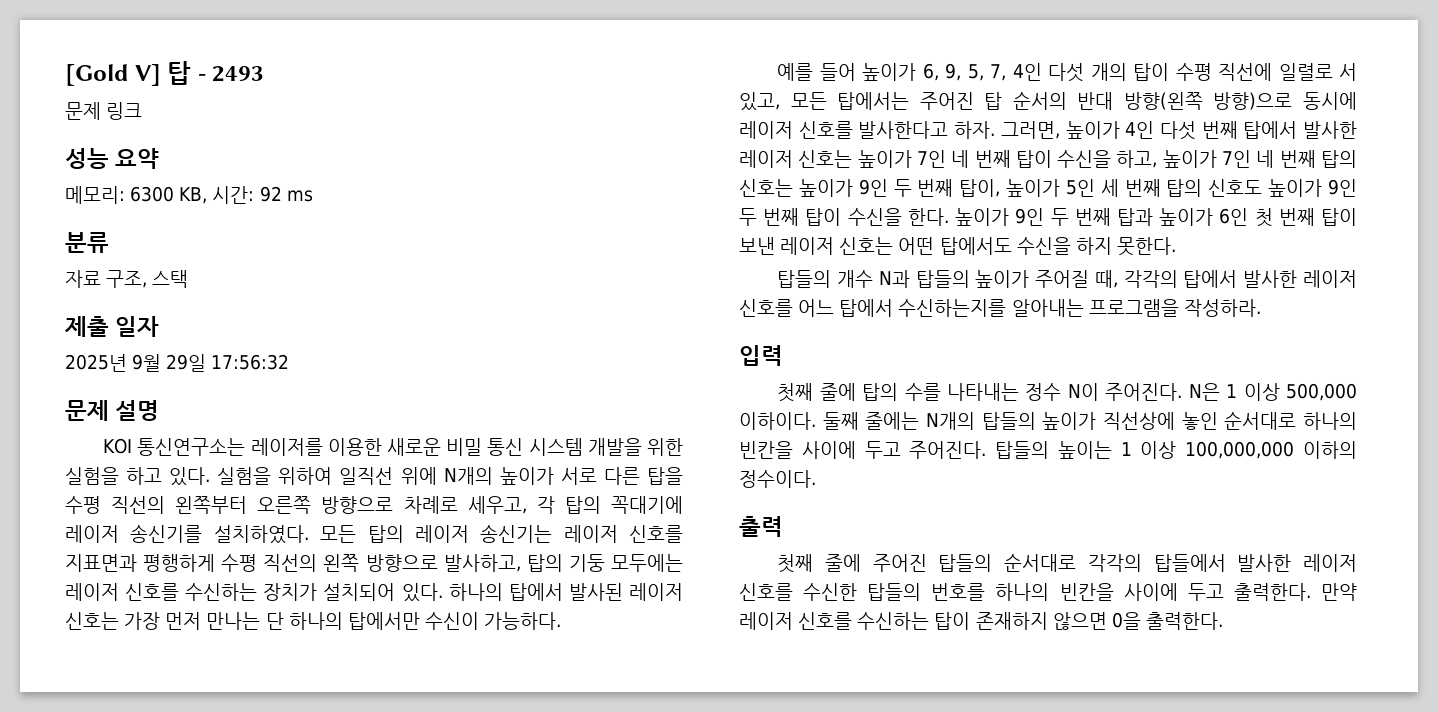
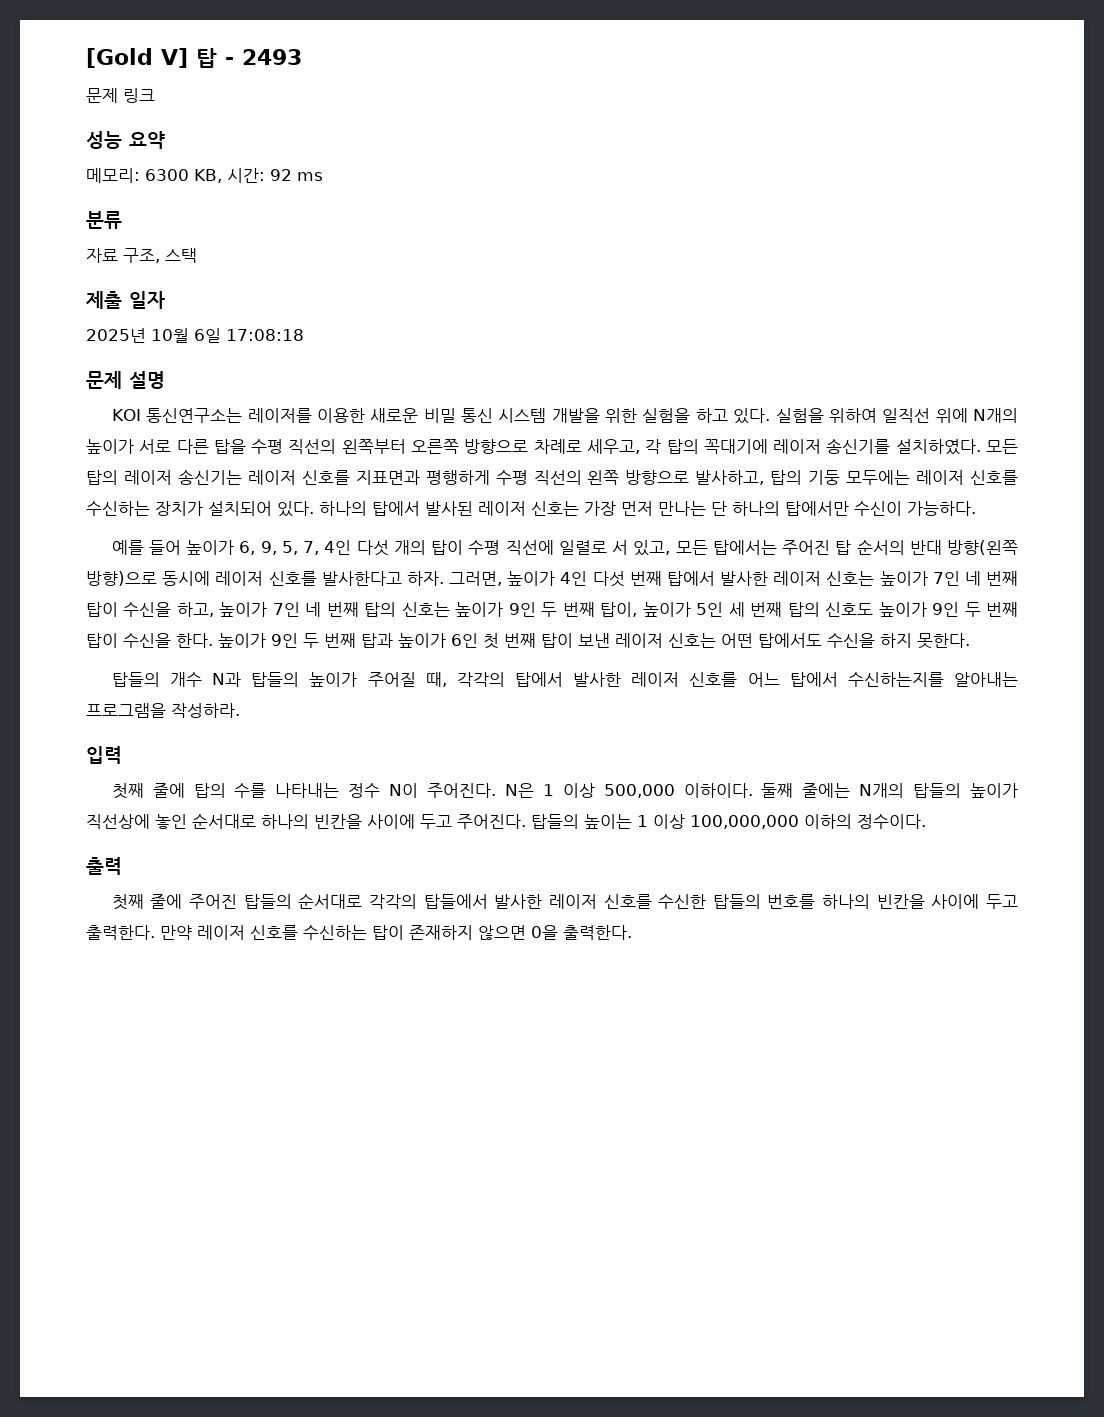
- 2025년 9월 29일 17:56:32
+ 2025년 10월 6일 17:08:18

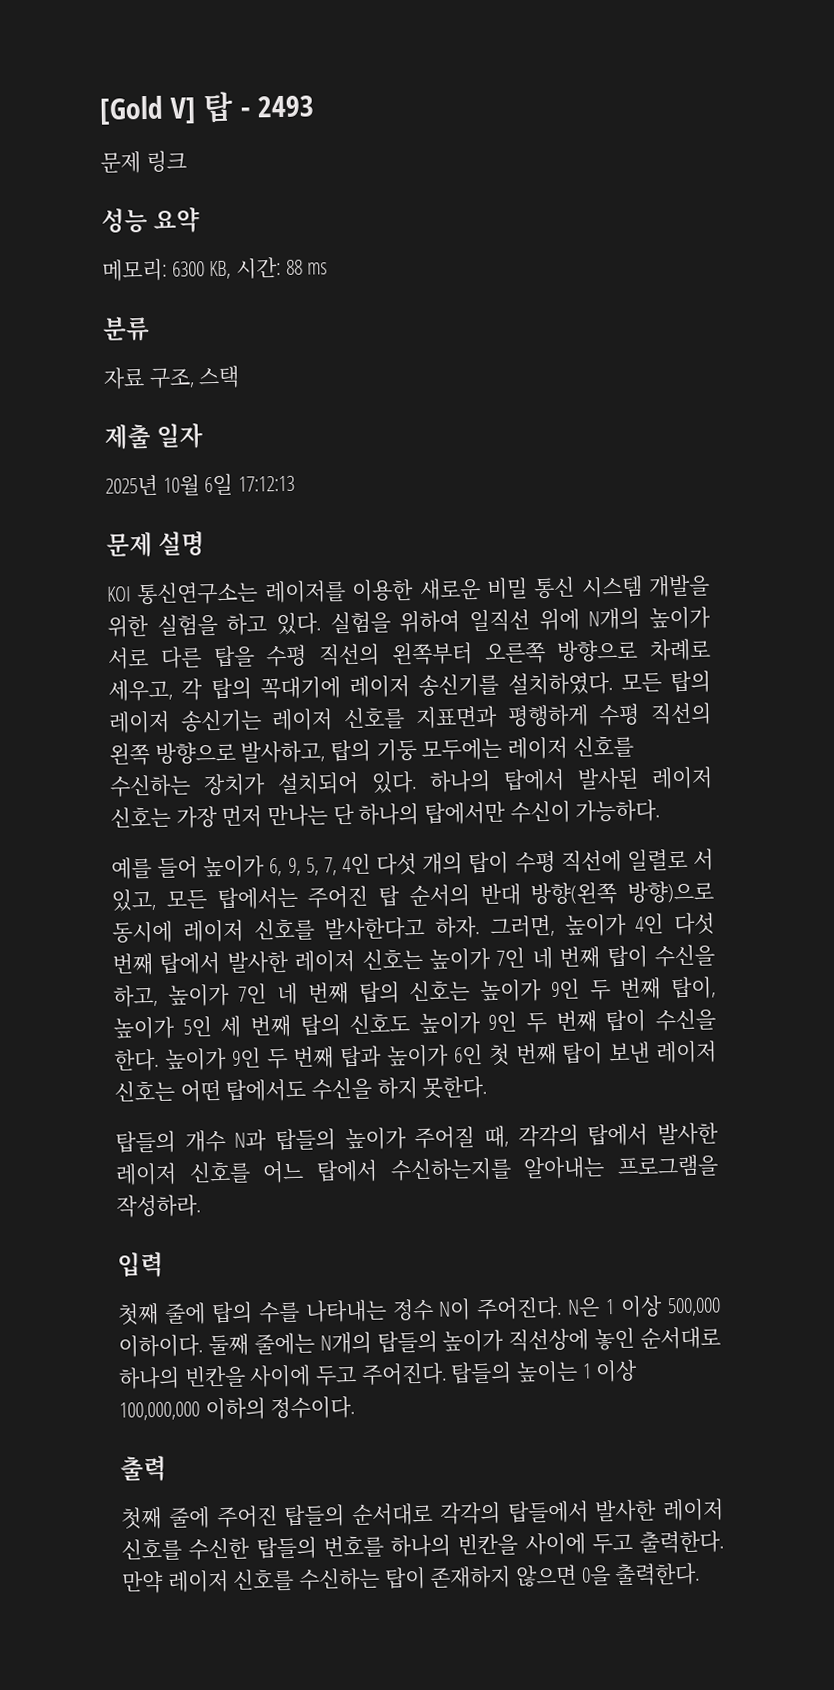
- 메모리: 6300 KB, 시간: 92 ms
+ 메모리: 6300 KB, 시간: 88 ms
- 2025년 10월 6일 17:08:18
+ 2025년 10월 6일 17:12:13

